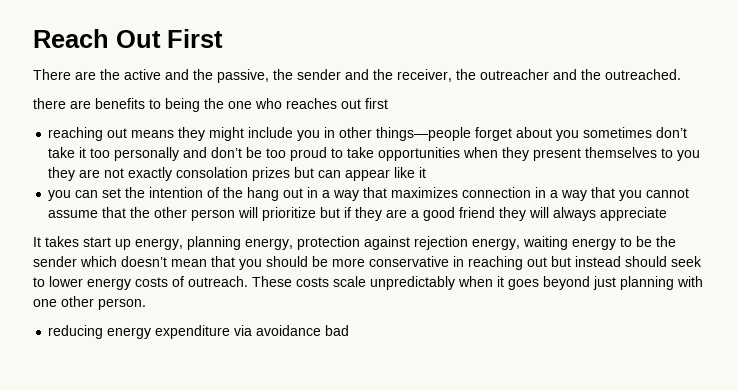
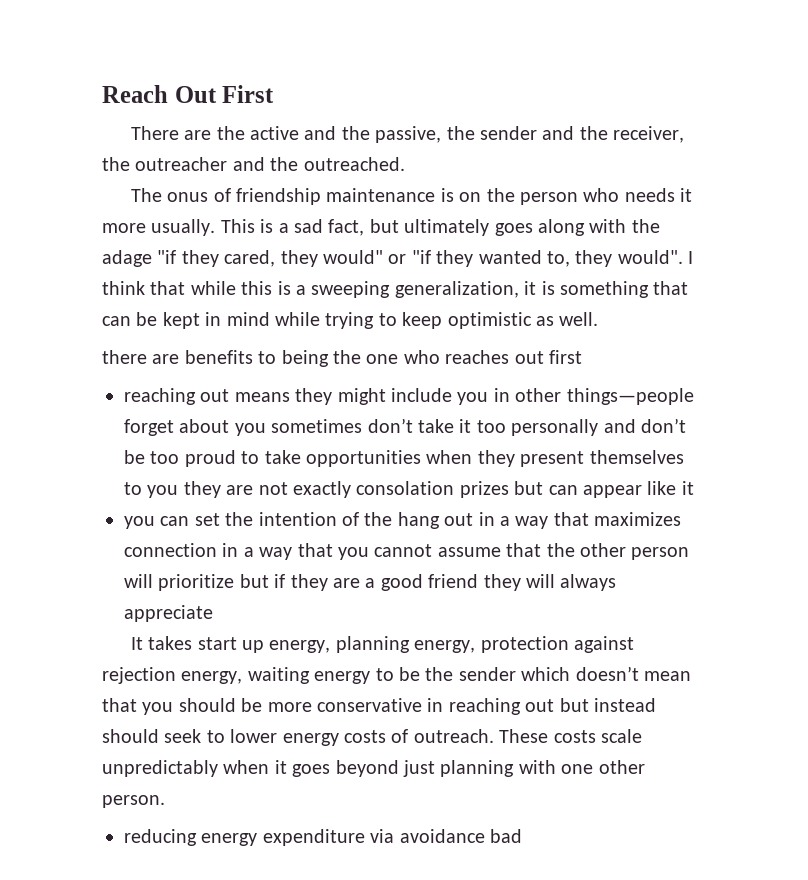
+ The onus of friendship maintenance is on the person who needs it more usually. This is a sad fact, but ultimately goes along with the adage "if they cared, they would" or "if they wanted to, they would". I think that while this is a sweeping generalization, it is something that can be kept in mind while trying to keep optimistic as well.

